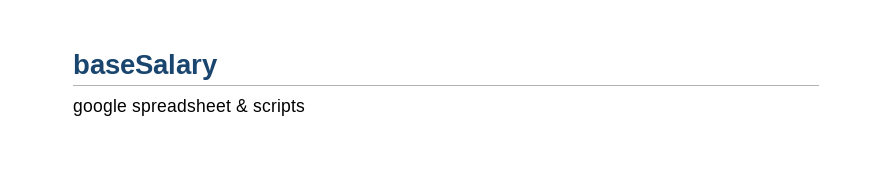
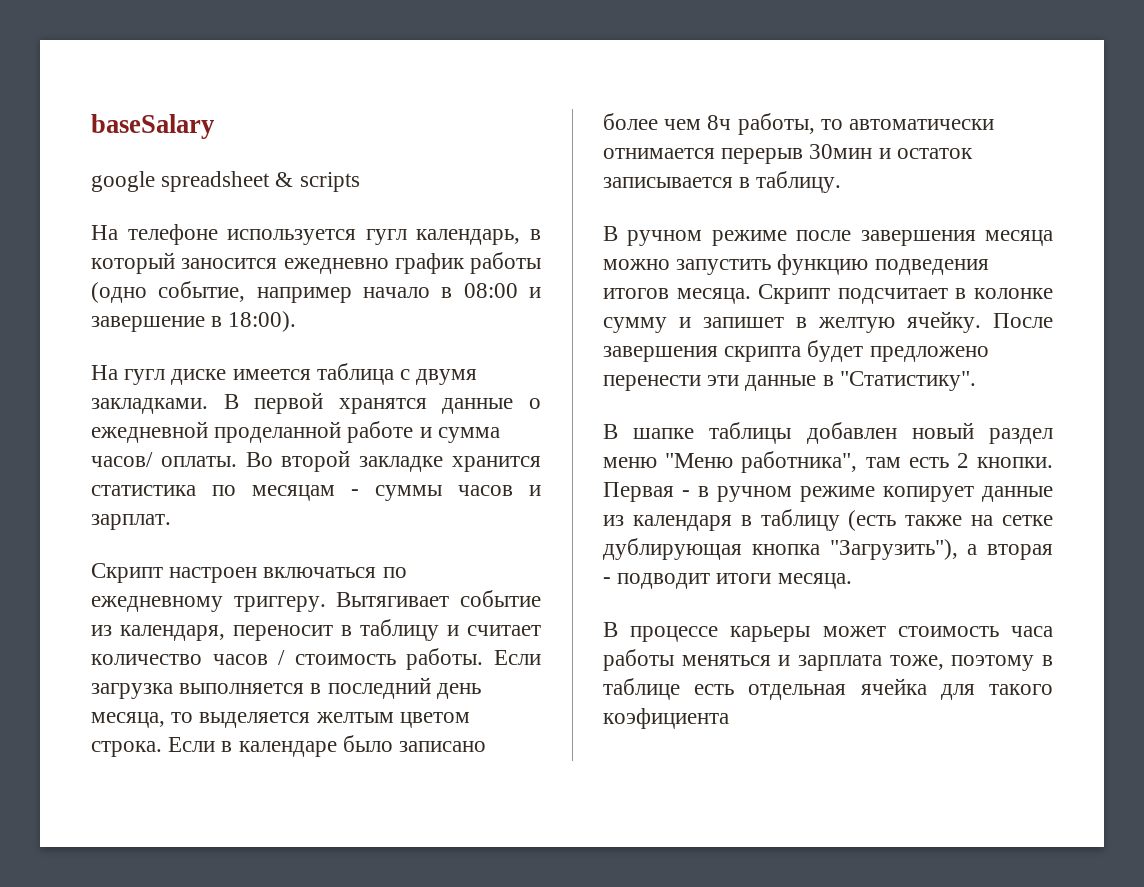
+ На телефоне используется гугл календарь, в который заносится ежедневно график работы (одно событие, например начало в 08:00 и завершение в 18:00).
+ На гугл диске имеется таблица с двумя закладками. В первой хранятся данные о ежедневной проделанной работе и сумма часов/ оплаты. Во второй закладке хранится статистика по месяцам - суммы часов и зарплат.
+ Скрипт настроен включаться по ежедневному триггеру. Вытягивает событие из календаря, переносит в таблицу и считает количество часов / стоимость работы. Если загрузка выполняется в последний день месяца, то выделяется желтым цветом строка. Если в календаре было записано более чем 8ч работы, то автоматически отнимается перерыв 30мин и остаток записывается в таблицу.
+ В ручном режиме после завершения месяца можно запустить функцию подведения итогов месяца. Скрипт подсчитает в колонке сумму и запишет в желтую ячейку. После завершения скрипта будет предложено перенести эти данные в "Статистику".
+ В шапке таблицы добавлен новый раздел меню "Меню работника", там есть 2 кнопки. Первая - в ручном режиме копирует данные из календаря в таблицу (есть также на сетке дублирующая кнопка "Загрузить"), а вторая - подводит итоги месяца.
+ В процессе карьеры может стоимость часа работы меняться и зарплата тоже, поэтому в таблице есть отдельная ячейка для такого коэфициента

